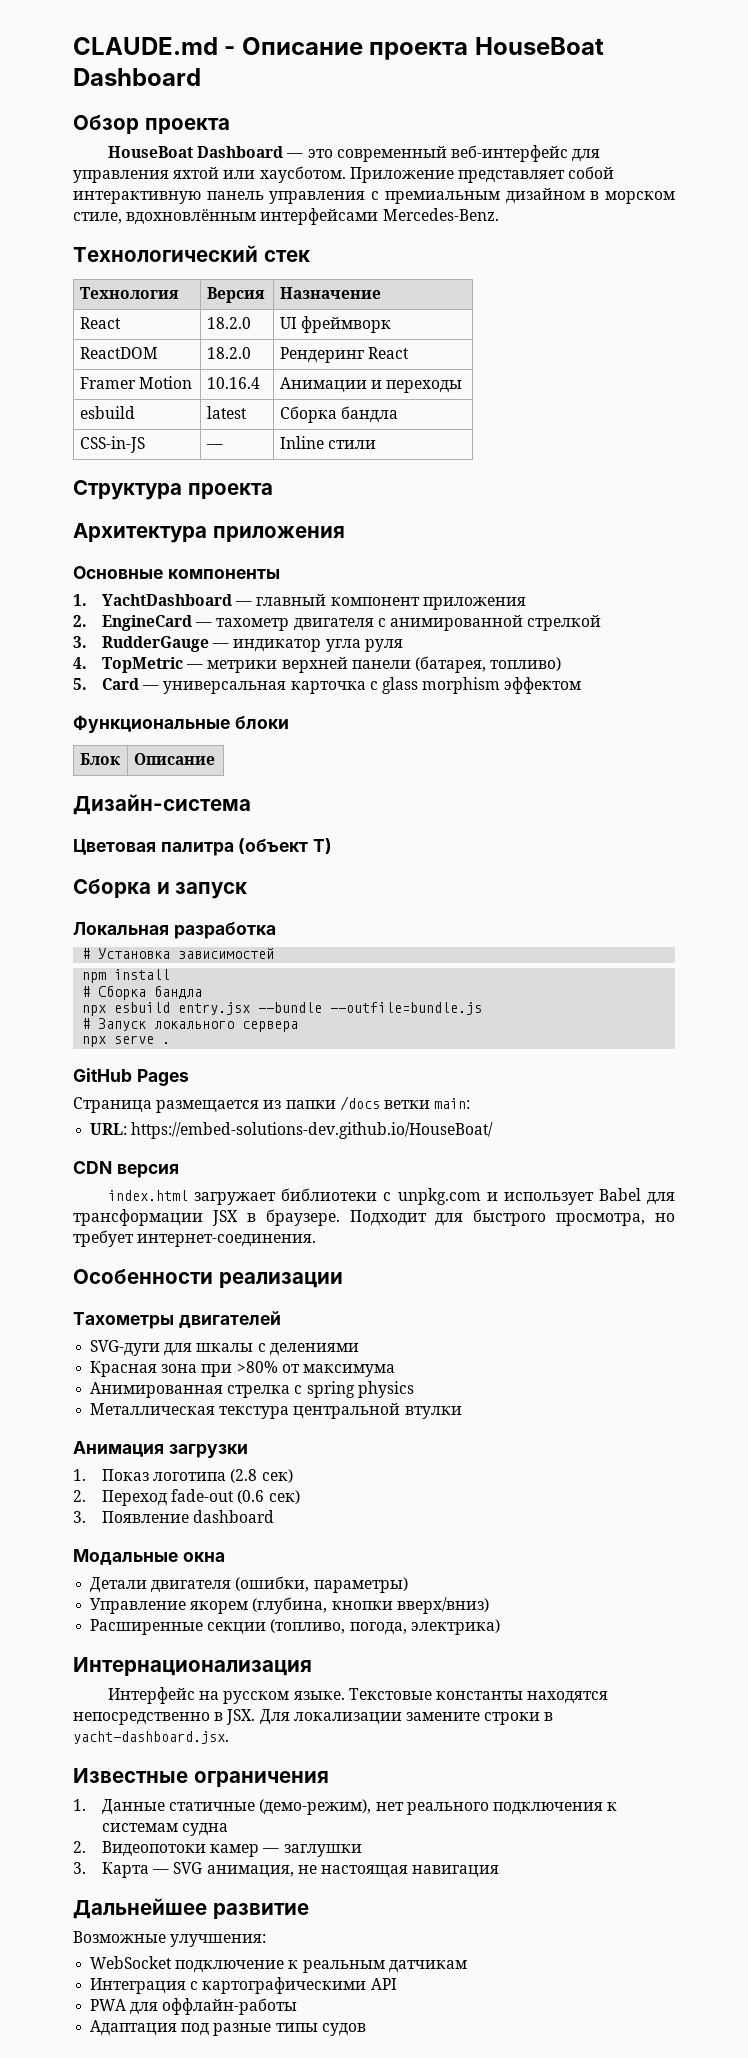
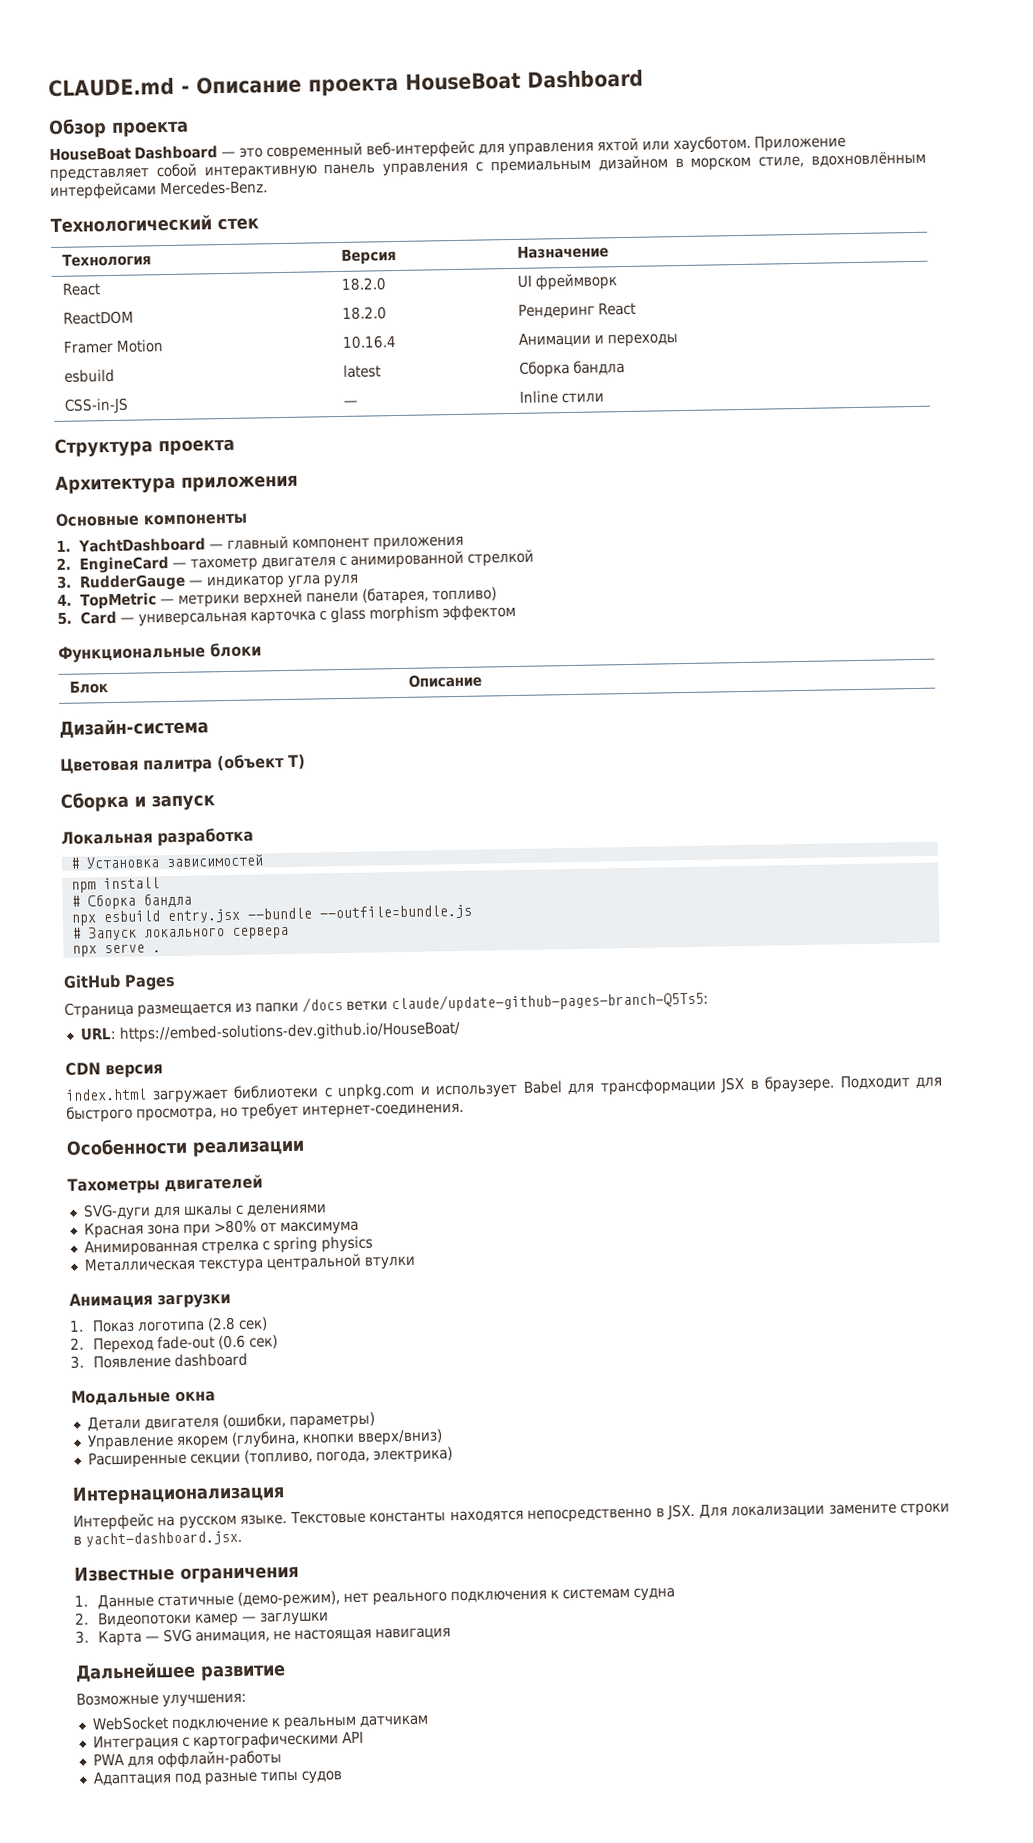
- Страница размещается из папки /docs ветки main:
+ Страница размещается из папки /docs ветки claude/update-github-pages-branch-Q5Ts5:

